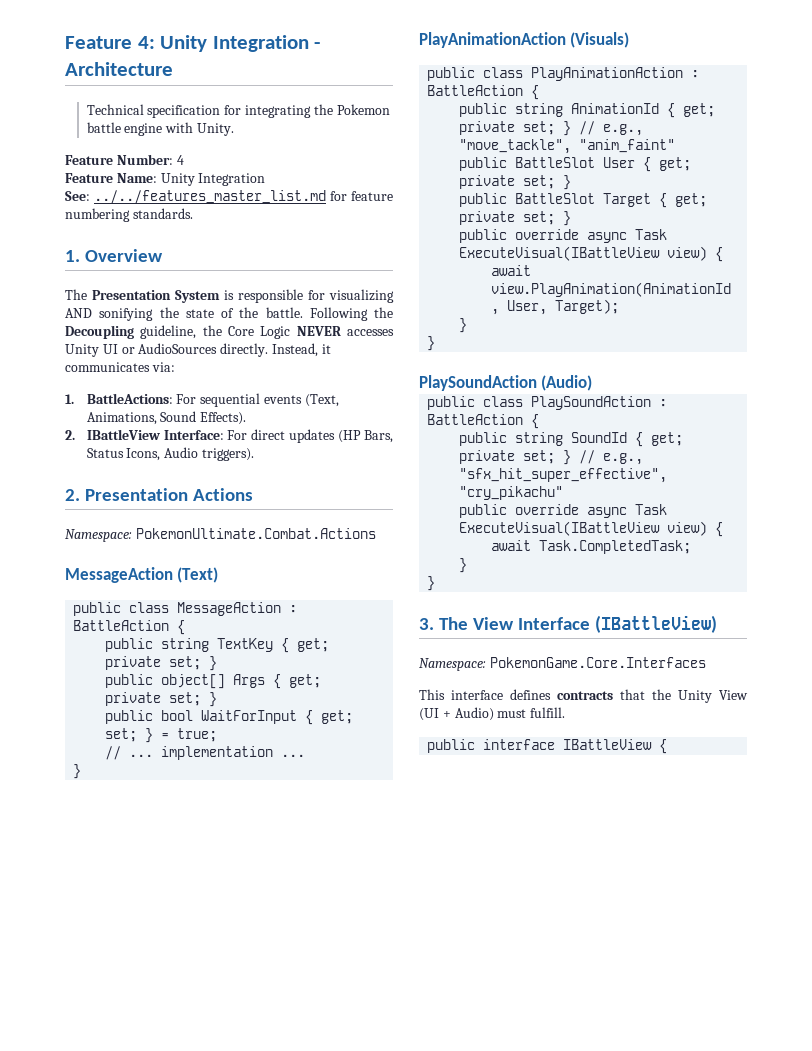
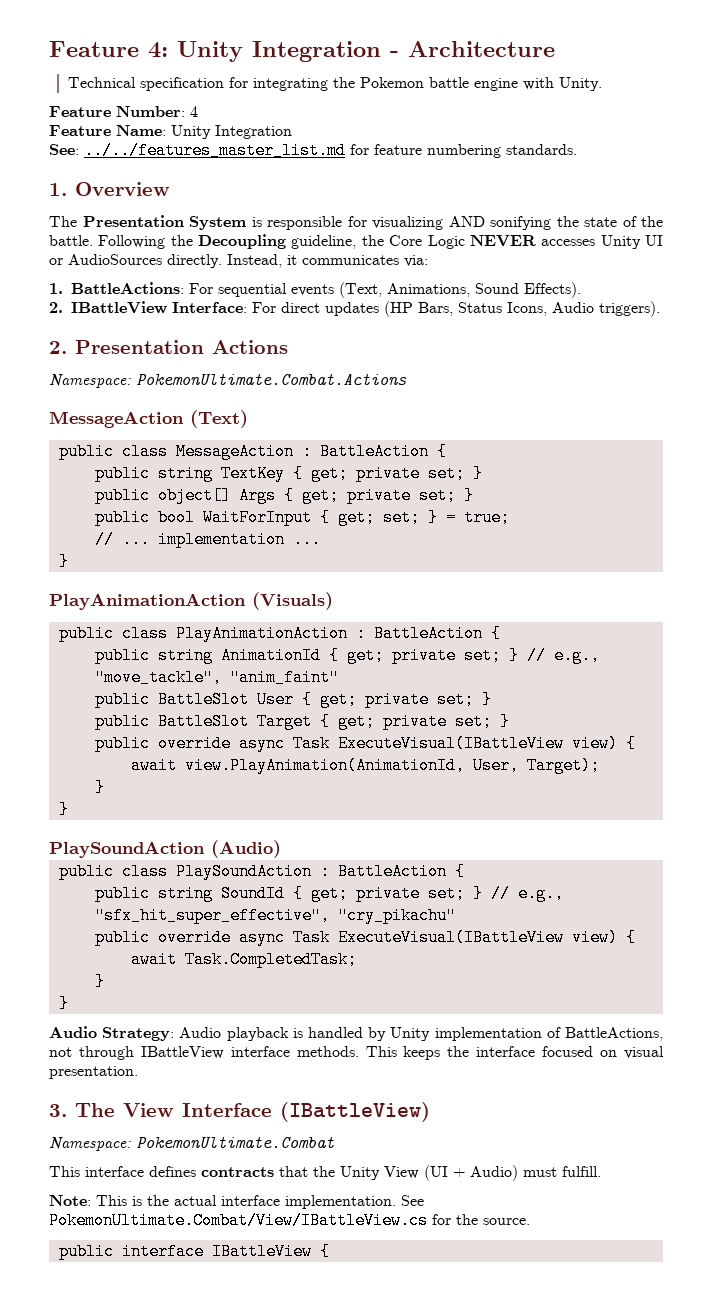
+ Audio Strategy: Audio playback is handled by Unity implementation of BattleActions, not through IBattleView interface methods. This keeps the interface focused on visual presentation.
- Namespace: PokemonGame.Core.Interfaces
+ Namespace: PokemonUltimate.Combat
+ Note: This is the actual interface implementation. See PokemonUltimate.Combat/View/IBattleView.cs for the source.

